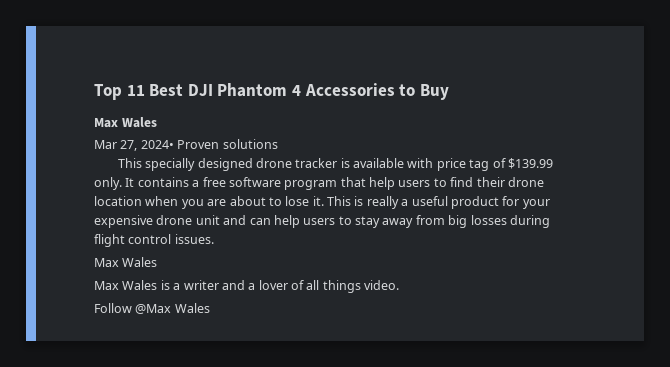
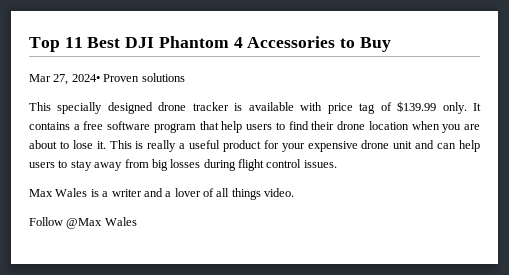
  Top 11 Best DJI Phantom 4 Accessories to Buy
- Max Wales
  This is really a useful product for your expensive drone unit and can help users to stay away from big losses during flight control issues.
- Max Wales

